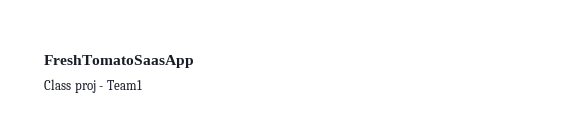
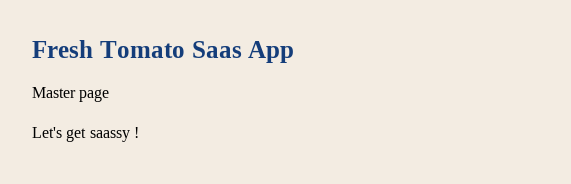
- FreshTomatoSaasApp
- Class proj - Team1
+ Fresh Tomato Saas App
+ Master page
+ Let's get saassy !

